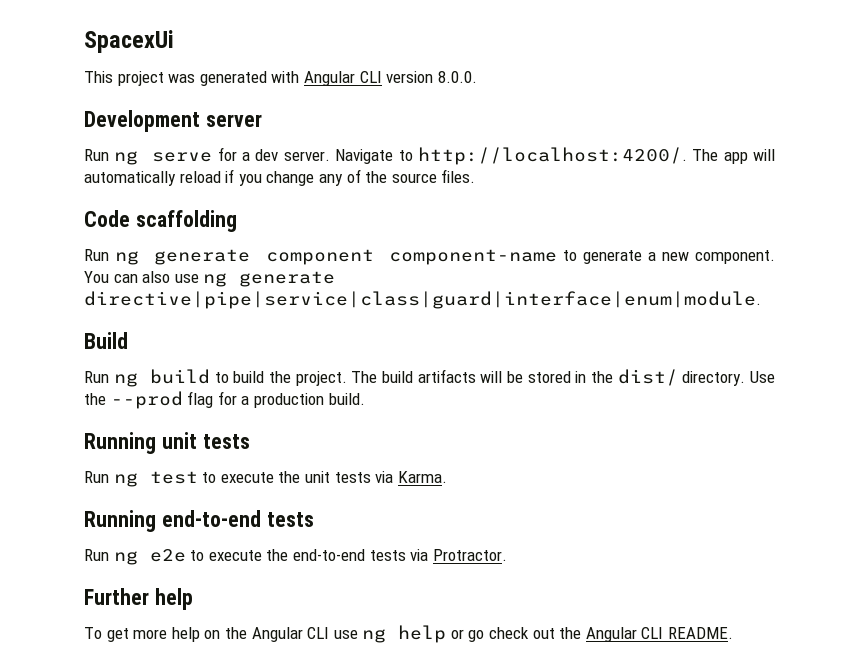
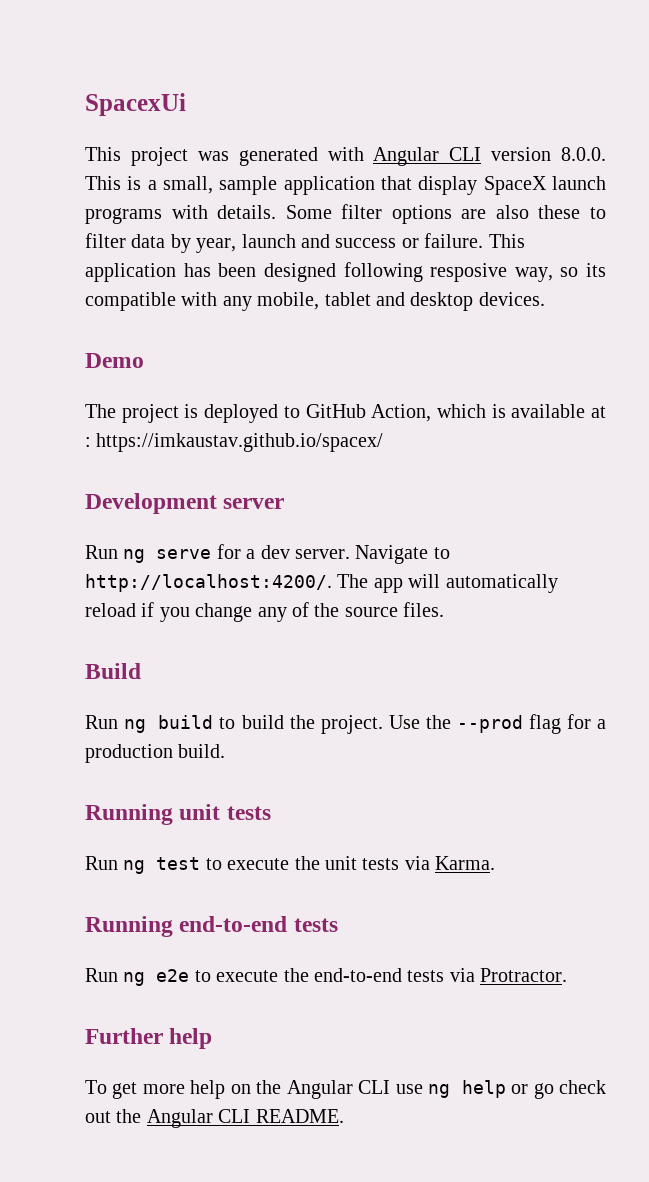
- This project was generated with Angular CLI version 8.0.0.
+ This project was generated with Angular CLI version 8.0.0. This is a small, sample application that display SpaceX launch programs with details. Some filter options are also these to filter data by year, launch and success or failure. This application has been designed following resposive way, so its compatible with any mobile, tablet and desktop devices.
+ Demo
+ The project is deployed to GitHub Action, which is available at : https://imkaustav.github.io/spacex/
- Code scaffolding
- Run ng generate component component-name to generate a new component. You can also use ng generate directive|pipe|service|class|guard|interface|enum|module.
- The build artifacts will be stored in the dist/ directory.

